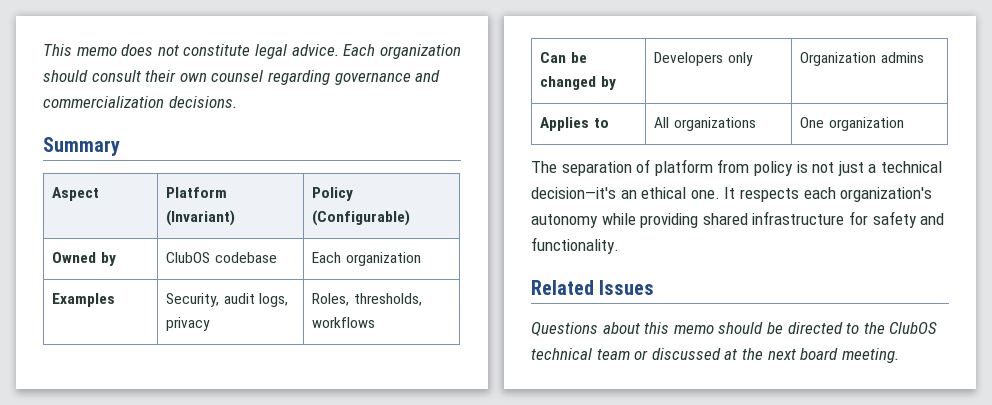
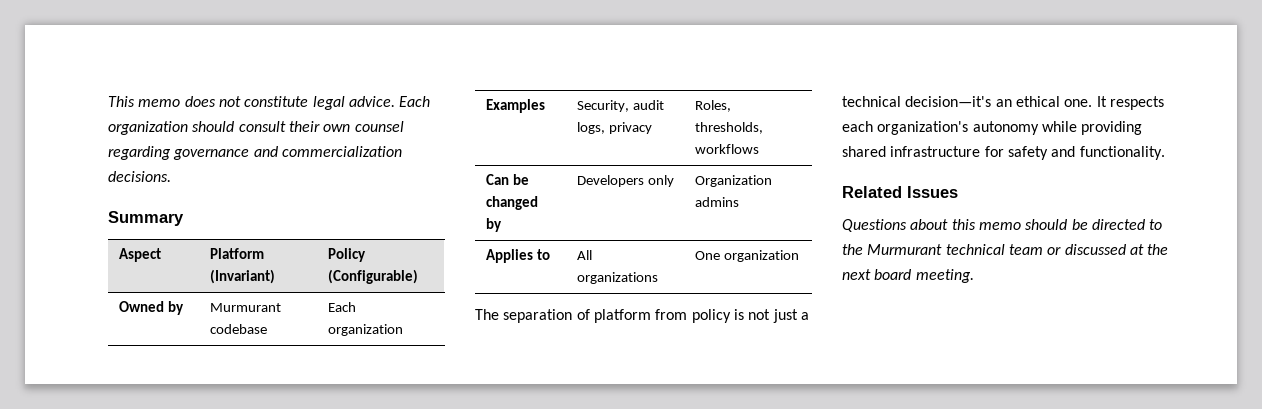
- Owned by | ClubOS codebase | Each organization
+ Owned by | Murmurant codebase | Each organization
- Questions about this memo should be directed to the ClubOS technical team or discussed at the next board meeting.
+ Questions about this memo should be directed to the Murmurant technical team or discussed at the next board meeting.

